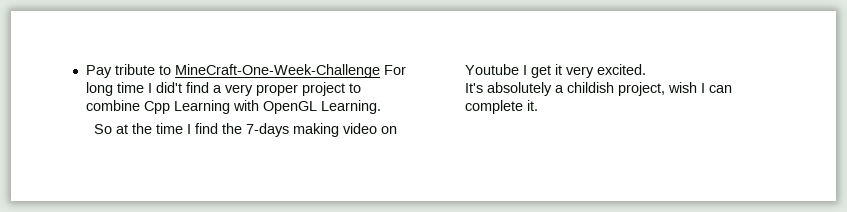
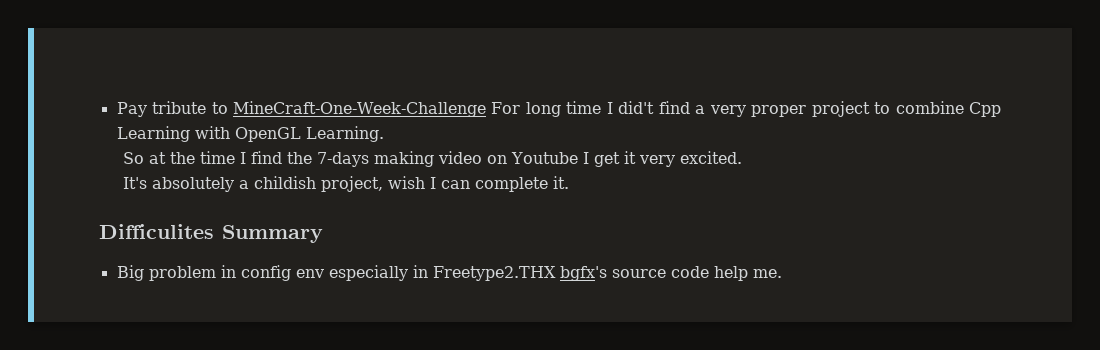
+ Difficulites Summary
+ Big problem in config env especially in Freetype2.THX bgfx's source code help me.

